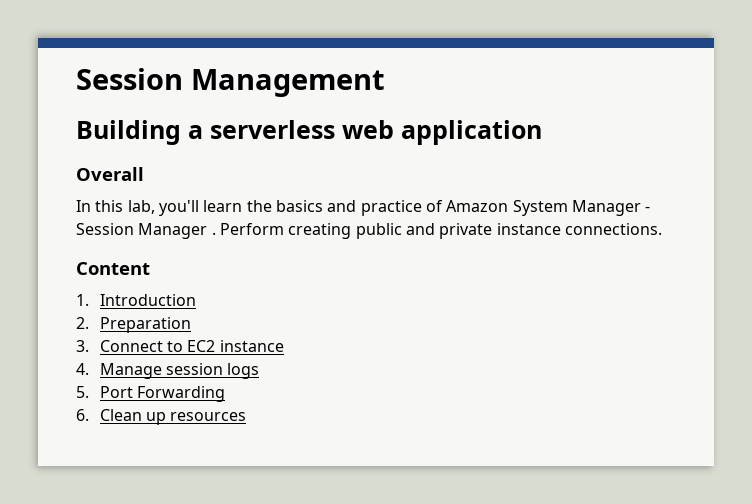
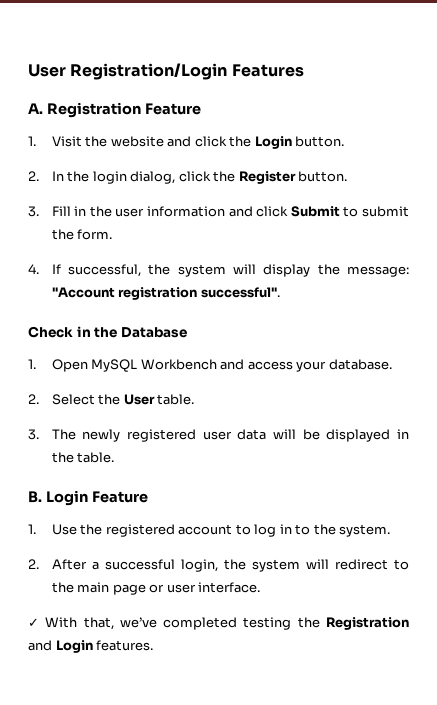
- Session Management
- Building a serverless web application
- Overall
- In this lab, you'll learn the basics and practice of Amazon System Manager - Session Manager . Perform creating public and private instance connections.
- Content
- 1. Introduction
- 2. Preparation
- 3. Connect to EC2 instance
- 4. Manage session logs
- 5. Port Forwarding
- 6. Clean up resources
+ User Registration/Login Features
+ A. Registration Feature
+ 1. Visit the website and click the Login button.
+ 2. In the login dialog, click the Register button.
+ 3. Fill in the user information and click Submit to submit the form.
+ 4. If successful, the system will display the message: "Account registration successful".
+ Check in the Database
+ 1. Open MySQL Workbench and access your database.
+ 2. Select the User table.
+ 3. The newly registered user data will be displayed in the table.
+ B. Login Feature
+ 1. Use the registered account to log in to the system.
+ 2. After a successful login, the system will redirect to the main page or user interface.
+ ✓ With that, we’ve completed testing the Registration and Login features.

